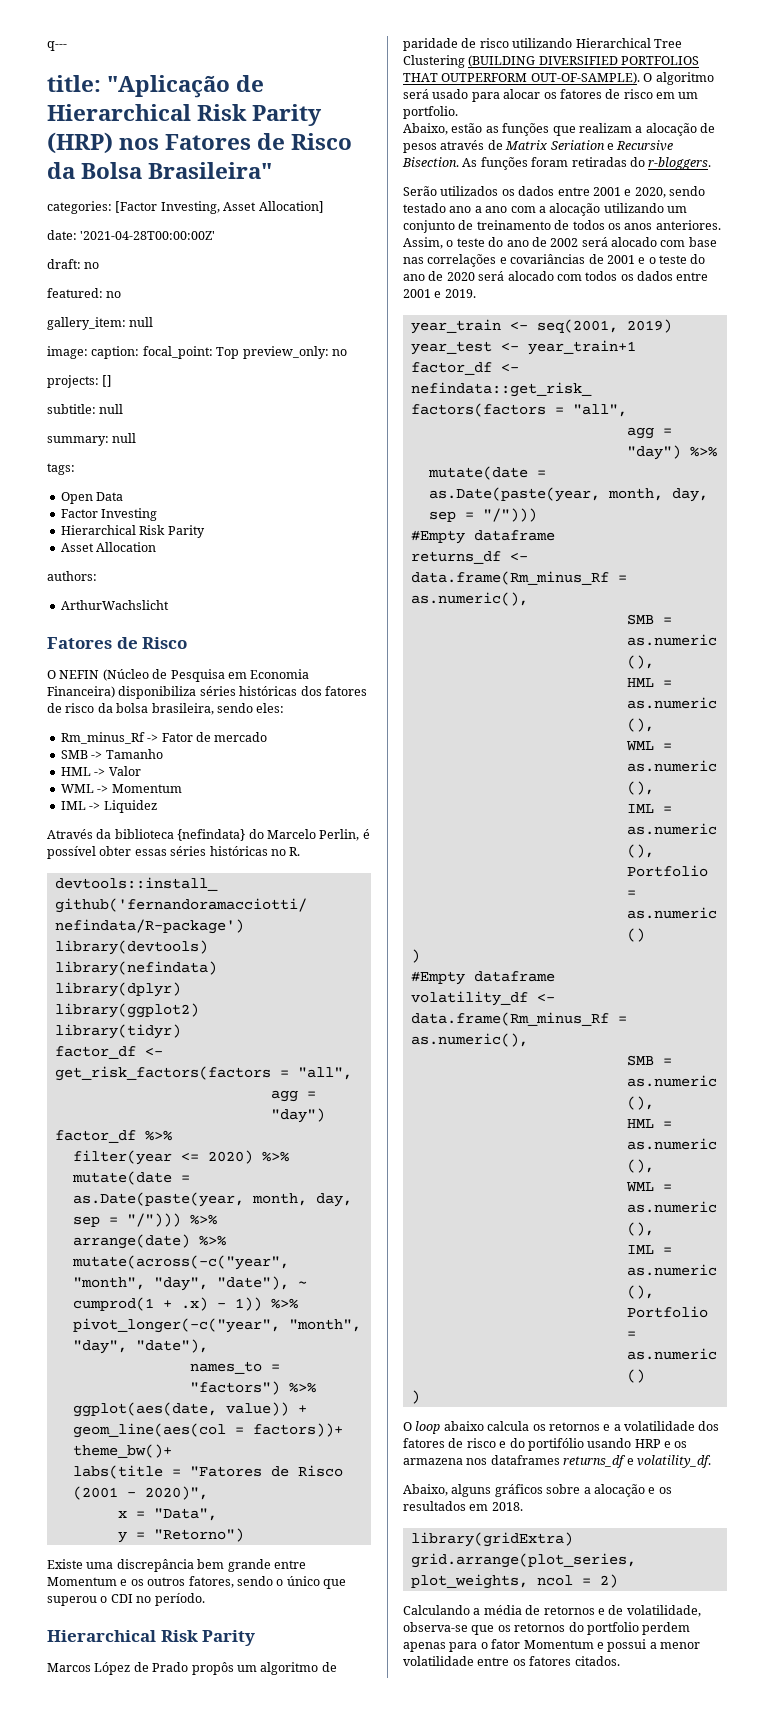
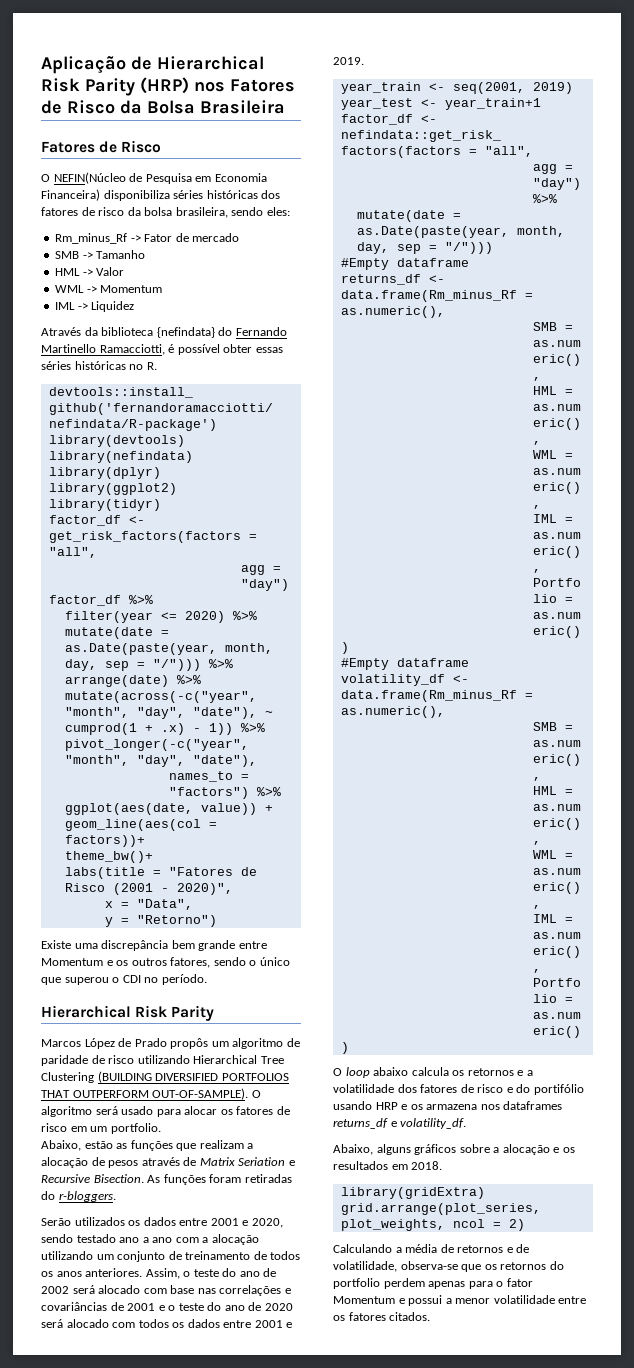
- q---
- title: "Aplicação de Hierarchical Risk Parity (HRP) nos Fatores de Risco da Bolsa Brasileira"
- categories: [Factor Investing, Asset Allocation]
- date: '2021-04-28T00:00:00Z'
- draft: no
- featured: no
- gallery_item: null
- image: caption: focal_point: Top preview_only: no
- projects: []
- subtitle: null
- summary: null
- tags:
- Open Data
- Factor Investing
- Hierarchical Risk Parity
- Asset Allocation
- authors:
- ArthurWachslicht
+ Aplicação de Hierarchical Risk Parity (HRP) nos Fatores de Risco da Bolsa Brasileira
- O NEFIN (Núcleo de Pesquisa em Economia Financeira) disponibiliza séries históricas dos fatores de risco da bolsa brasileira, sendo eles:
+ O NEFIN(Núcleo de Pesquisa em Economia Financeira) disponibiliza séries históricas dos fatores de risco da bolsa brasileira, sendo eles:
- Através da biblioteca {nefindata} do Marcelo Perlin, é possível obter essas séries históricas no R.
+ Através da biblioteca {nefindata} do Fernando Martinello Ramacciotti, é possível obter essas séries históricas no R.

